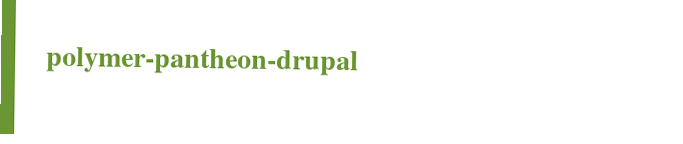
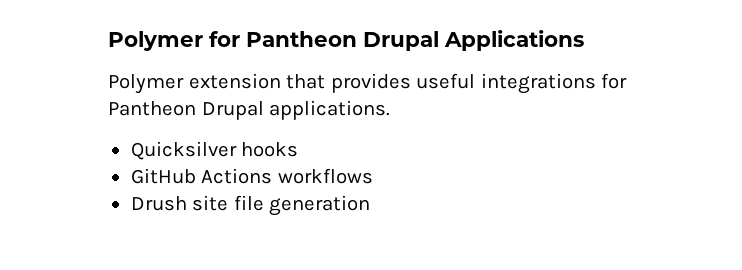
- polymer-pantheon-drupal
+ Polymer for Pantheon Drupal Applications
+ Polymer extension that provides useful integrations for Pantheon Drupal applications.
+ Quicksilver hooks
+ GitHub Actions workflows
+ Drush site file generation

